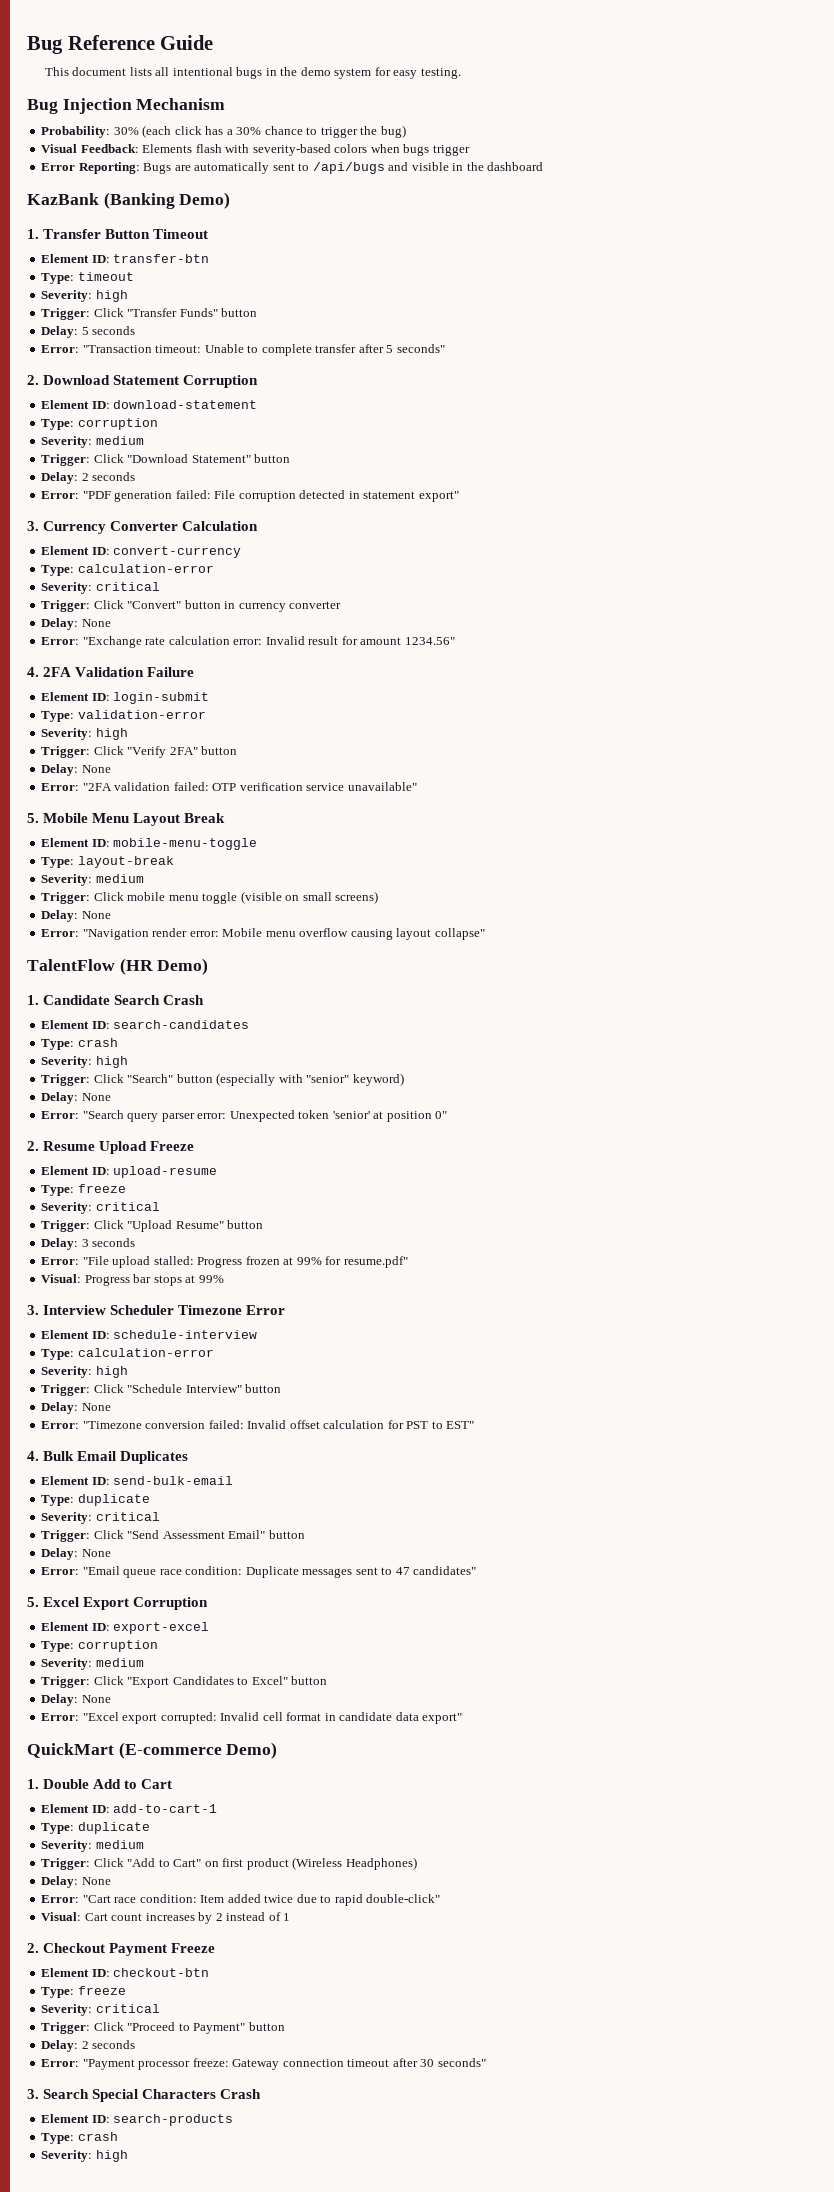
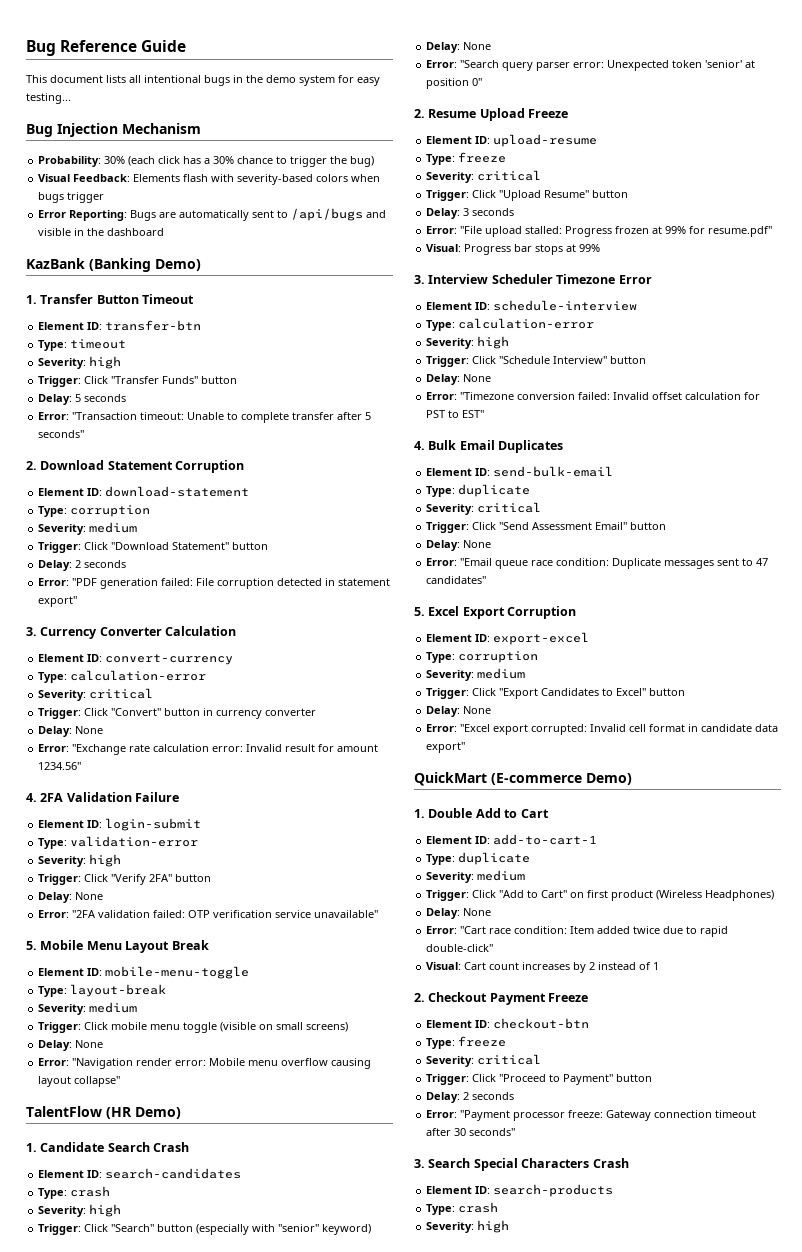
- This document lists all intentional bugs in the demo system for easy testing.
+ This document lists all intentional bugs in the demo system for easy testing...

